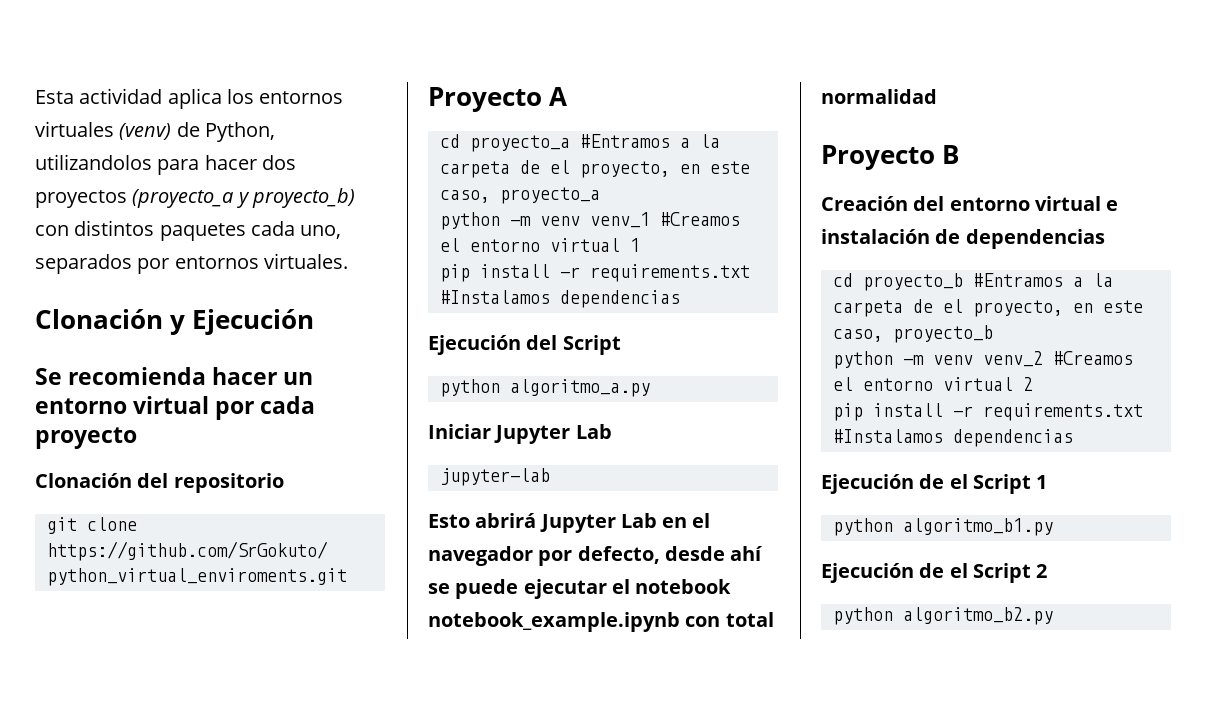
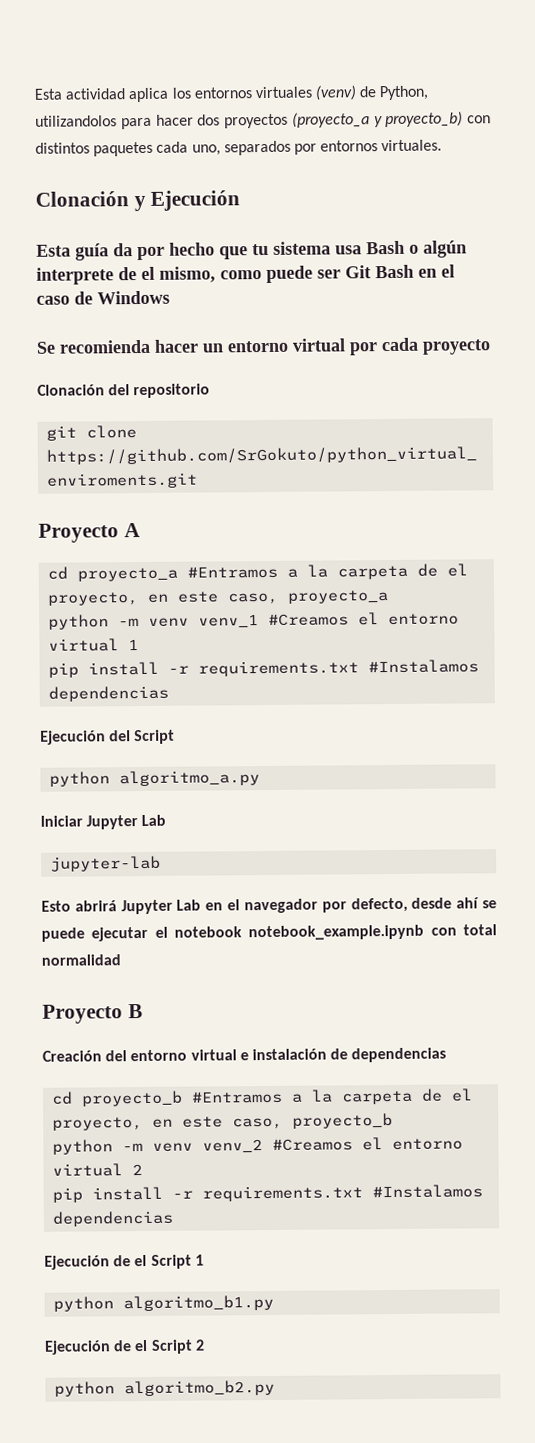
+ Esta guía da por hecho que tu sistema usa Bash o algún interprete de el mismo, como puede ser Git Bash en el caso de Windows

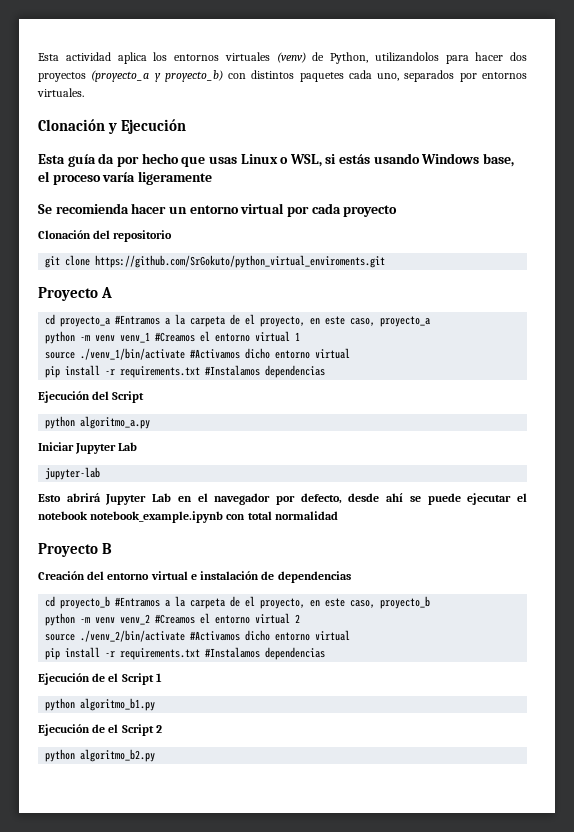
- Esta guía da por hecho que tu sistema usa Bash o algún interprete de el mismo, como puede ser Git Bash en el caso de Windows
+ Esta guía da por hecho que usas Linux o WSL, si estás usando Windows base, el proceso varía ligeramente
+ source ./venv_1/bin/activate #Activamos dicho entorno virtual
+ source ./venv_2/bin/activate #Activamos dicho entorno virtual

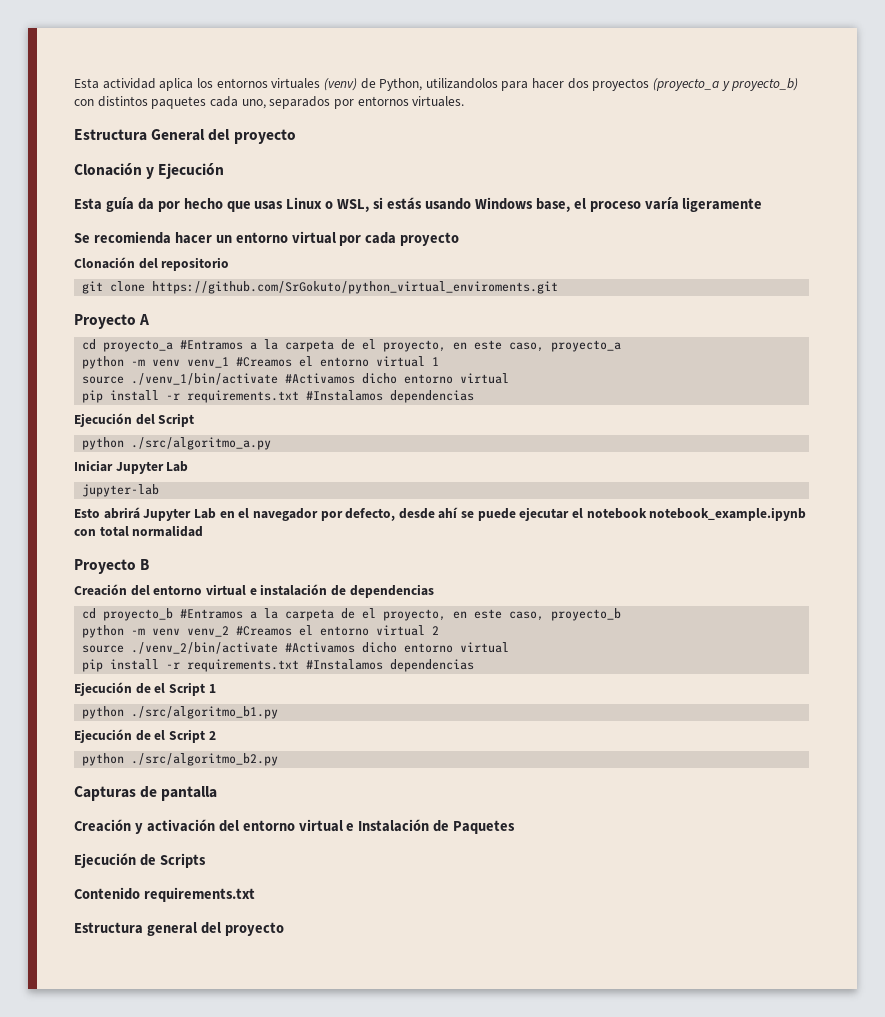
+ Estructura General del proyecto
- python algoritmo_a.py
+ python ./src/algoritmo_a.py
- python algoritmo_b1.py
+ python ./src/algoritmo_b1.py
- python algoritmo_b2.py
+ python ./src/algoritmo_b2.py
+ Capturas de pantalla
+ Creación y activación del entorno virtual e Instalación de Paquetes
+ Ejecución de Scripts
+ Contenido requirements.txt
+ Estructura general del proyecto

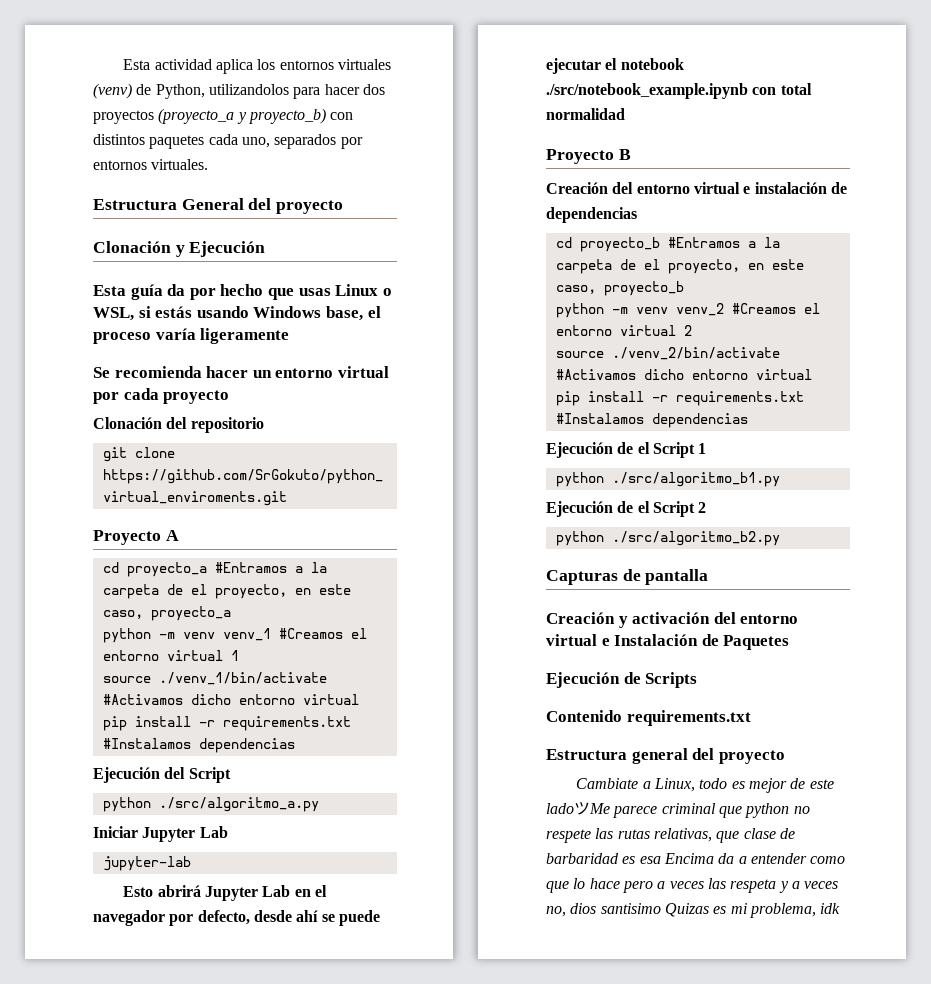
- Esto abrirá Jupyter Lab en el navegador por defecto, desde ahí se puede ejecutar el notebook notebook_example.ipynb con total normalidad
+ Esto abrirá Jupyter Lab en el navegador por defecto, desde ahí se puede ejecutar el notebook ./src/notebook_example.ipynb con total normalidad
+ Cambiate a Linux, todo es mejor de este ladoツMe parece criminal que python no respete las rutas relativas, que clase de barbaridad es esa Encima da a entender como que lo hace pero a veces las respeta y a veces no, dios santisimo Quizas es mi problema, idk

